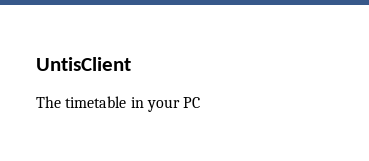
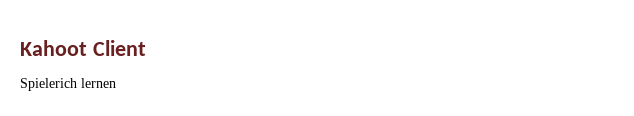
- UntisClient
- The timetable in your PC
+ Kahoot Client
+ Spielerich lernen

